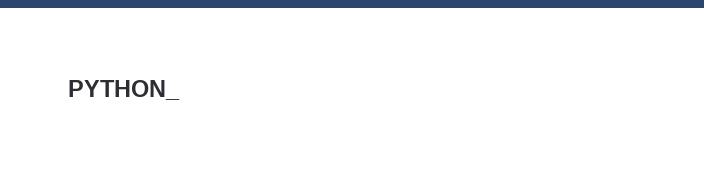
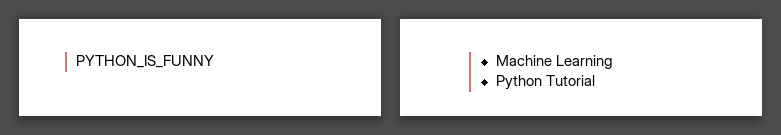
- PYTHON_
+ PYTHON_IS_FUNNY
+ Machine Learning
+ Python Tutorial

